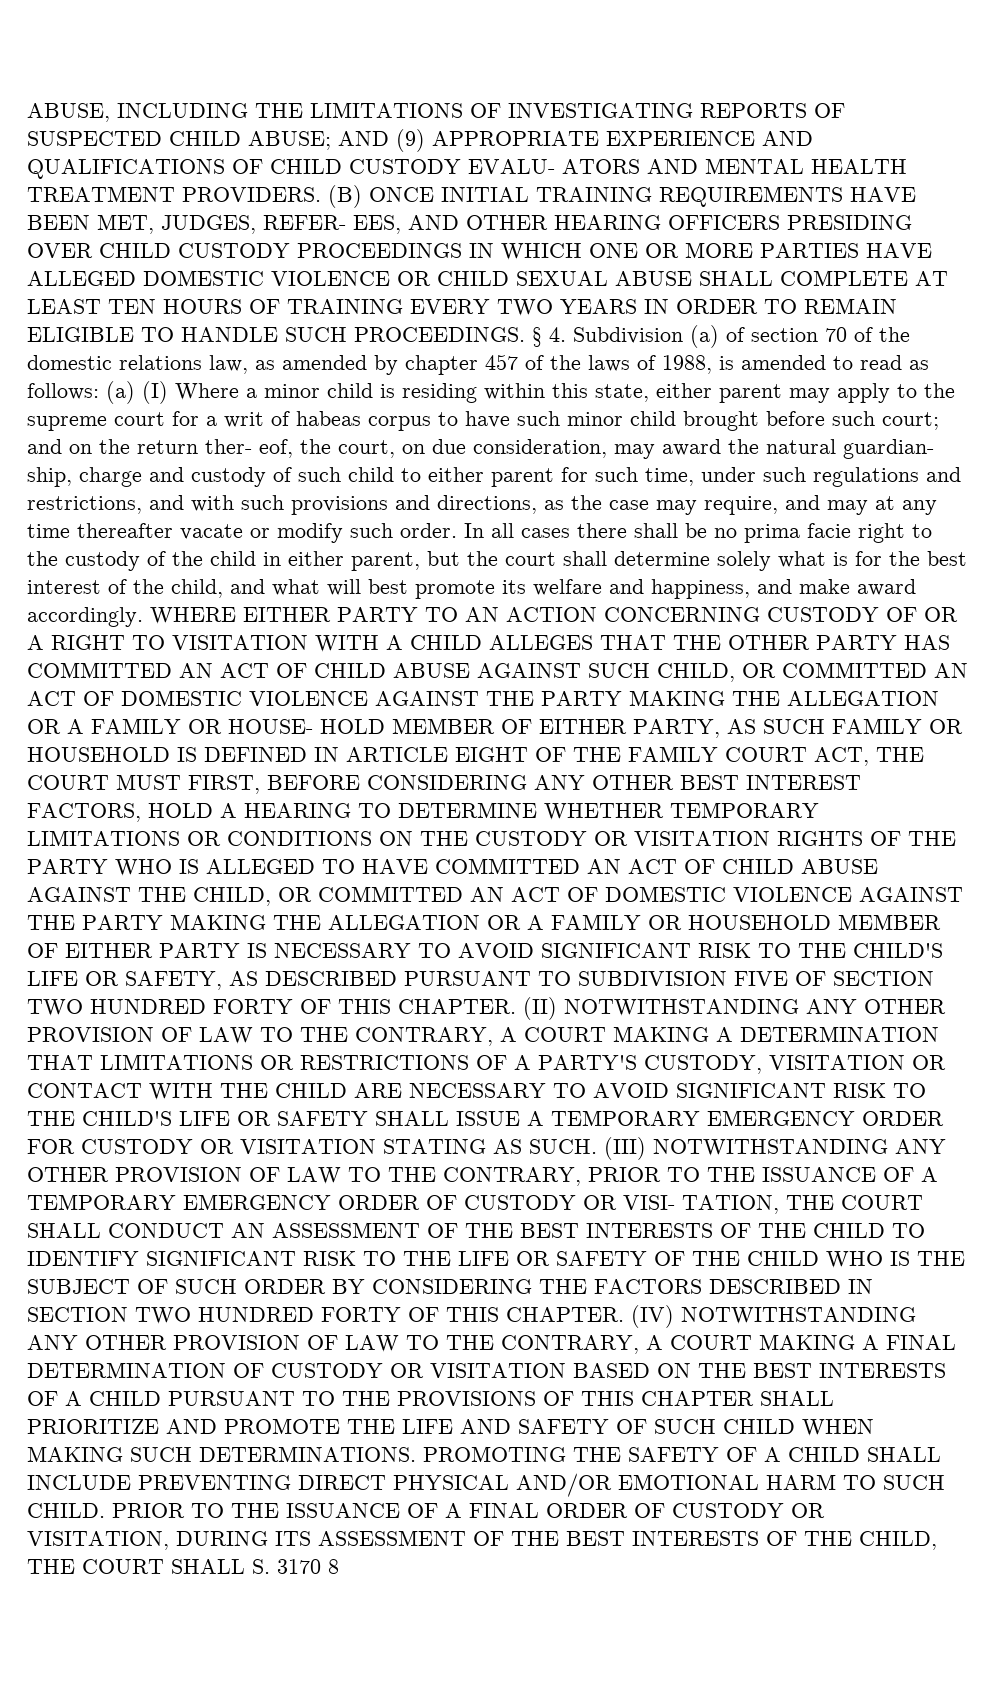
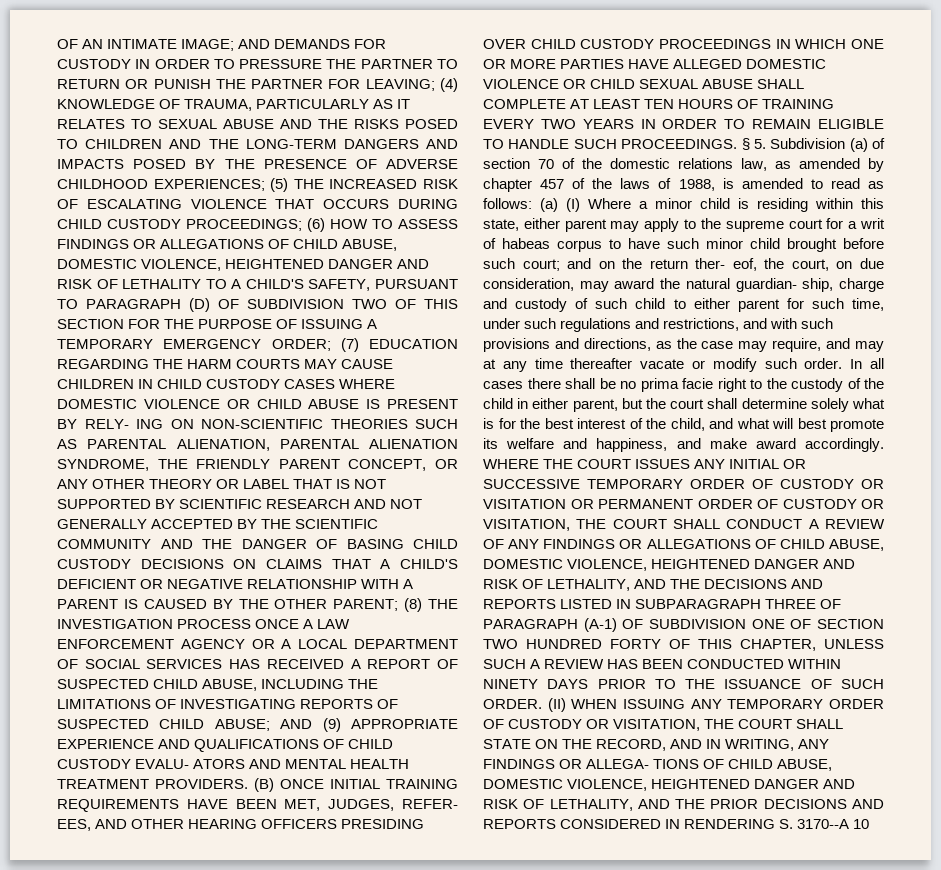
- ABUSE, INCLUDING THE LIMITATIONS OF INVESTIGATING REPORTS OF SUSPECTED CHILD ABUSE; AND (9) APPROPRIATE EXPERIENCE AND QUALIFICATIONS OF CHILD CUSTODY EVALU- ATORS AND MENTAL HEALTH TREATMENT PROVIDERS.
+ OF AN INTIMATE IMAGE; AND DEMANDS FOR CUSTODY IN ORDER TO PRESSURE THE PARTNER TO RETURN OR PUNISH THE PARTNER FOR LEAVING; (4) KNOWLEDGE OF TRAUMA, PARTICULARLY AS IT RELATES TO SEXUAL ABUSE AND THE RISKS POSED TO CHILDREN AND THE LONG-TERM DANGERS AND IMPACTS POSED BY THE PRESENCE OF ADVERSE CHILDHOOD EXPERIENCES; (5) THE INCREASED RISK OF ESCALATING VIOLENCE THAT OCCURS DURING CHILD CUSTODY PROCEEDINGS; (6) HOW TO ASSESS FINDINGS OR ALLEGATIONS OF CHILD ABUSE, DOMESTIC VIOLENCE, HEIGHTENED DANGER AND RISK OF LETHALITY TO A CHILD'S SAFETY, PURSUANT TO PARAGRAPH (D) OF SUBDIVISION TWO OF THIS SECTION FOR THE PURPOSE OF ISSUING A TEMPORARY EMERGENCY ORDER; (7) EDUCATION REGARDING THE HARM COURTS MAY CAUSE CHILDREN IN CHILD CUSTODY CASES WHERE DOMESTIC VIOLENCE OR CHILD ABUSE IS PRESENT BY RELY- ING ON NON-SCIENTIFIC THEORIES SUCH AS PARENTAL ALIENATION, PARENTAL ALIENATION SYNDROME, THE FRIENDLY PARENT CONCEPT, OR ANY OTHER THEORY OR LABEL THAT IS NOT SUPPORTED BY SCIENTIFIC RESEARCH AND NOT GENERALLY ACCEPTED BY THE SCIENTIFIC COMMUNITY AND THE DANGER OF BASING CHILD CUSTODY DECISIONS ON CLAIMS THAT A CHILD'S DEFICIENT OR NEGATIVE RELATIONSHIP WITH A PARENT IS CAUSED BY THE OTHER PARENT; (8) THE INVESTIGATION PROCESS ONCE A LAW ENFORCEMENT AGENCY OR A LOCAL DEPARTMENT OF SOCIAL SERVICES HAS RECEIVED A REPORT OF SUSPECTED CHILD ABUSE, INCLUDING THE LIMITATIONS OF INVESTIGATING REPORTS OF SUSPECTED CHILD ABUSE; AND (9) APPROPRIATE EXPERIENCE AND QUALIFICATIONS OF CHILD CUSTODY EVALU- ATORS AND MENTAL HEALTH TREATMENT PROVIDERS.
- § 4. Subdivision (a) of section 70 of the domestic relations law, as amended by chapter 457 of the laws of 1988, is amended to read as follows:
+ § 5. Subdivision (a) of section 70 of the domestic relations law, as amended by chapter 457 of the laws of 1988, is amended to read as follows:
- WHERE EITHER PARTY TO AN ACTION CONCERNING CUSTODY OF OR A RIGHT TO VISITATION WITH A CHILD ALLEGES THAT THE OTHER PARTY HAS COMMITTED AN ACT OF CHILD ABUSE AGAINST SUCH CHILD, OR COMMITTED AN ACT OF DOMESTIC VIOLENCE AGAINST THE PARTY MAKING THE ALLEGATION OR A FAMILY OR HOUSE- HOLD MEMBER OF EITHER PARTY, AS SUCH FAMILY OR HOUSEHOLD IS DEFINED IN ARTICLE EIGHT OF THE FAMILY COURT ACT, THE COURT MUST FIRST, BEFORE CONSIDERING ANY OTHER BEST INTEREST FACTORS, HOLD A HEARING TO DETERMINE WHETHER TEMPORARY LIMITATIONS OR CONDITIONS ON THE CUSTODY OR VISITATION RIGHTS OF THE PARTY WHO IS ALLEGED TO HAVE COMMITTED AN ACT OF CHILD ABUSE AGAINST THE CHILD, OR COMMITTED AN ACT OF DOMESTIC VIOLENCE AGAINST THE PARTY MAKING THE ALLEGATION OR A FAMILY OR HOUSEHOLD MEMBER OF EITHER PARTY IS NECESSARY TO AVOID SIGNIFICANT RISK TO THE CHILD'S LIFE OR SAFETY, AS DESCRIBED PURSUANT TO SUBDIVISION FIVE OF SECTION TWO HUNDRED FORTY OF THIS CHAPTER. (II) NOTWITHSTANDING ANY OTHER PROVISION OF LAW TO THE CONTRARY, A COURT MAKING A DETERMINATION THAT LIMITATIONS OR RESTRICTIONS OF A PARTY'S CUSTODY, VISITATION OR CONTACT WITH THE CHILD ARE NECESSARY TO AVOID SIGNIFICANT RISK TO THE CHILD'S LIFE OR SAFETY SHALL ISSUE A TEMPORARY EMERGENCY ORDER FOR CUSTODY OR VISITATION STATING AS SUCH. (III) NOTWITHSTANDING ANY OTHER PROVISION OF LAW TO THE CONTRARY, PRIOR TO THE ISSUANCE OF A TEMPORARY EMERGENCY ORDER OF CUSTODY OR VISI- TATION, THE COURT SHALL CONDUCT AN ASSESSMENT OF THE BEST INTERESTS OF THE CHILD TO IDENTIFY SIGNIFICANT RISK TO THE LIFE OR SAFETY OF THE CHILD WHO IS THE SUBJECT OF SUCH ORDER BY CONSIDERING THE FACTORS DESCRIBED IN SECTION TWO HUNDRED FORTY OF THIS CHAPTER. (IV) NOTWITHSTANDING ANY OTHER PROVISION OF LAW TO THE CONTRARY, A COURT MAKING A FINAL DETERMINATION OF CUSTODY OR VISITATION BASED ON THE BEST INTERESTS OF A CHILD PURSUANT TO THE PROVISIONS OF THIS CHAPTER SHALL PRIORITIZE AND PROMOTE THE LIFE AND SAFETY OF SUCH CHILD WHEN MAKING SUCH DETERMINATIONS. PROMOTING THE SAFETY OF A CHILD SHALL INCLUDE PREVENTING DIRECT PHYSICAL AND/OR EMOTIONAL HARM TO SUCH CHILD. PRIOR TO THE ISSUANCE OF A FINAL ORDER OF CUSTODY OR VISITATION, DURING ITS ASSESSMENT OF THE BEST INTERESTS OF THE CHILD, THE COURT SHALL S. 3170 8
+ WHERE THE COURT ISSUES ANY INITIAL OR SUCCESSIVE TEMPORARY ORDER OF CUSTODY OR VISITATION OR PERMANENT ORDER OF CUSTODY OR VISITATION, THE COURT SHALL CONDUCT A REVIEW OF ANY FINDINGS OR ALLEGATIONS OF CHILD ABUSE, DOMESTIC VIOLENCE, HEIGHTENED DANGER AND RISK OF LETHALITY, AND THE DECISIONS AND REPORTS LISTED IN SUBPARAGRAPH THREE OF PARAGRAPH (A-1) OF SUBDIVISION ONE OF SECTION TWO HUNDRED FORTY OF THIS CHAPTER, UNLESS SUCH A REVIEW HAS BEEN CONDUCTED WITHIN NINETY DAYS PRIOR TO THE ISSUANCE OF SUCH ORDER. (II) WHEN ISSUING ANY TEMPORARY ORDER OF CUSTODY OR VISITATION, THE COURT SHALL STATE ON THE RECORD, AND IN WRITING, ANY FINDINGS OR ALLEGA- TIONS OF CHILD ABUSE, DOMESTIC VIOLENCE, HEIGHTENED DANGER AND RISK OF LETHALITY, AND THE PRIOR DECISIONS AND REPORTS CONSIDERED IN RENDERING S. 3170--A 10

